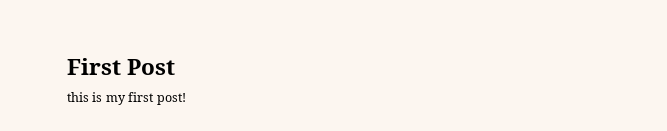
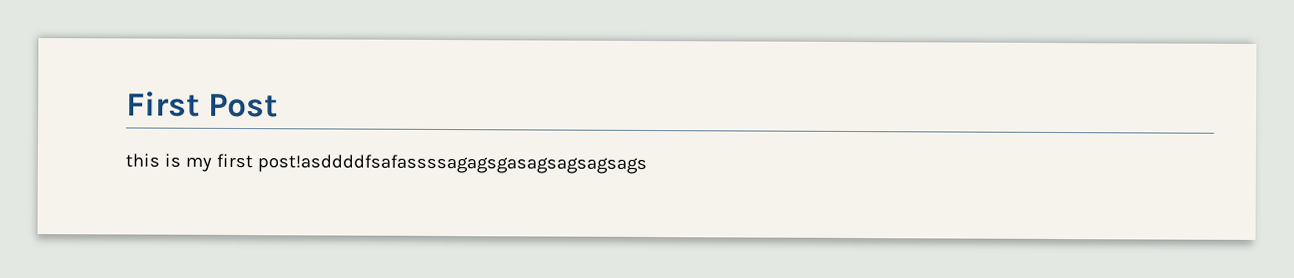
- this is my first post!
+ this is my first post!asddddfsafassssagagsgasagsagsagsags

